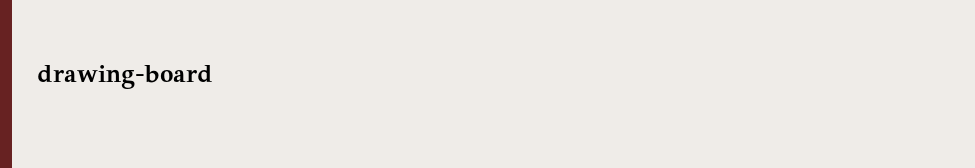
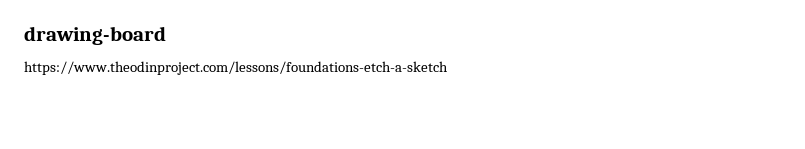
+ https://www.theodinproject.com/lessons/foundations-etch-a-sketch

